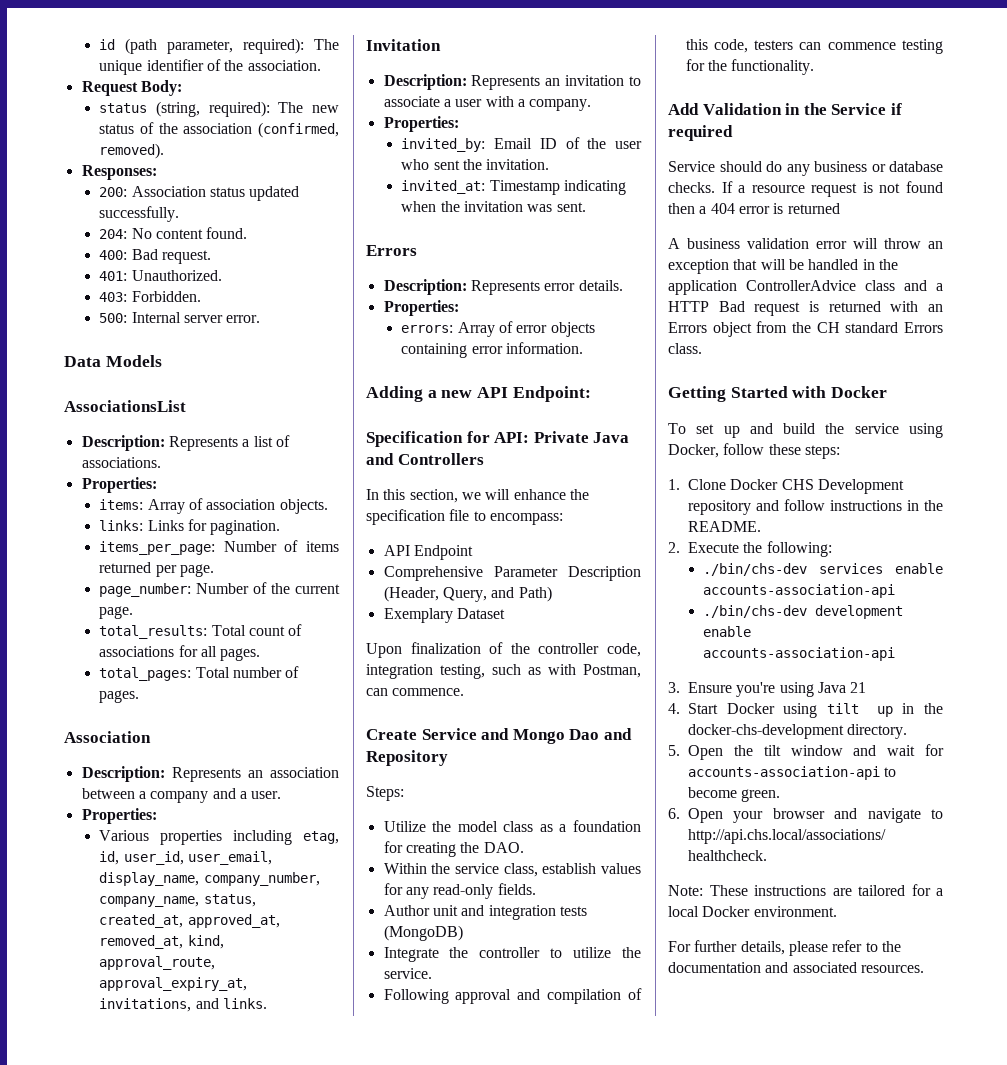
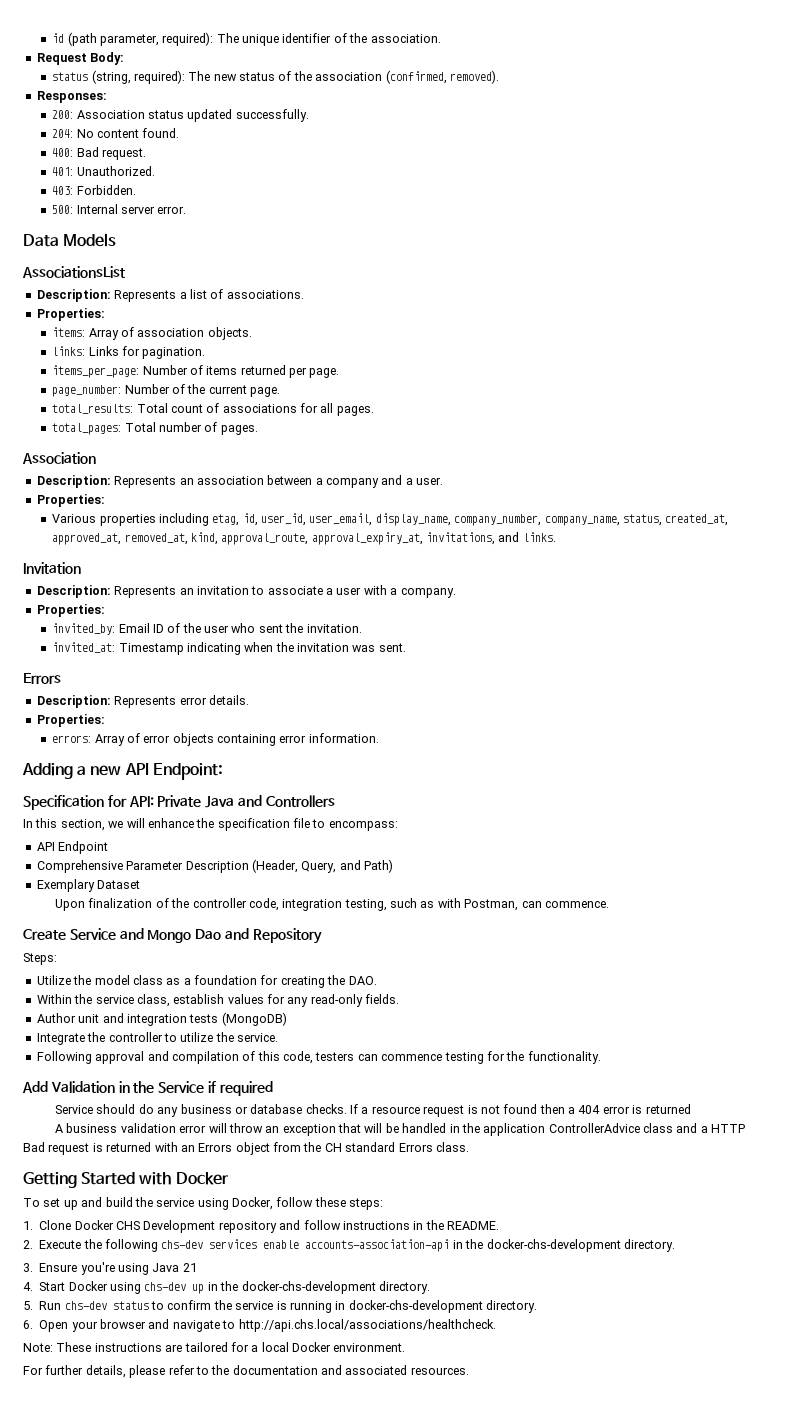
- 2. Execute the following:
- ./bin/chs-dev services enable accounts-association-api
- ./bin/chs-dev development enable accounts-association-api
+ 2. Execute the following chs-dev services enable accounts-association-api in the docker-chs-development directory.
- 4. Start Docker using tilt up in the docker-chs-development directory.
+ 4. Start Docker using chs-dev up in the docker-chs-development directory.
- 5. Open the tilt window and wait for accounts-association-api to become green.
+ 5. Run chs-dev status to confirm the service is running in docker-chs-development directory.

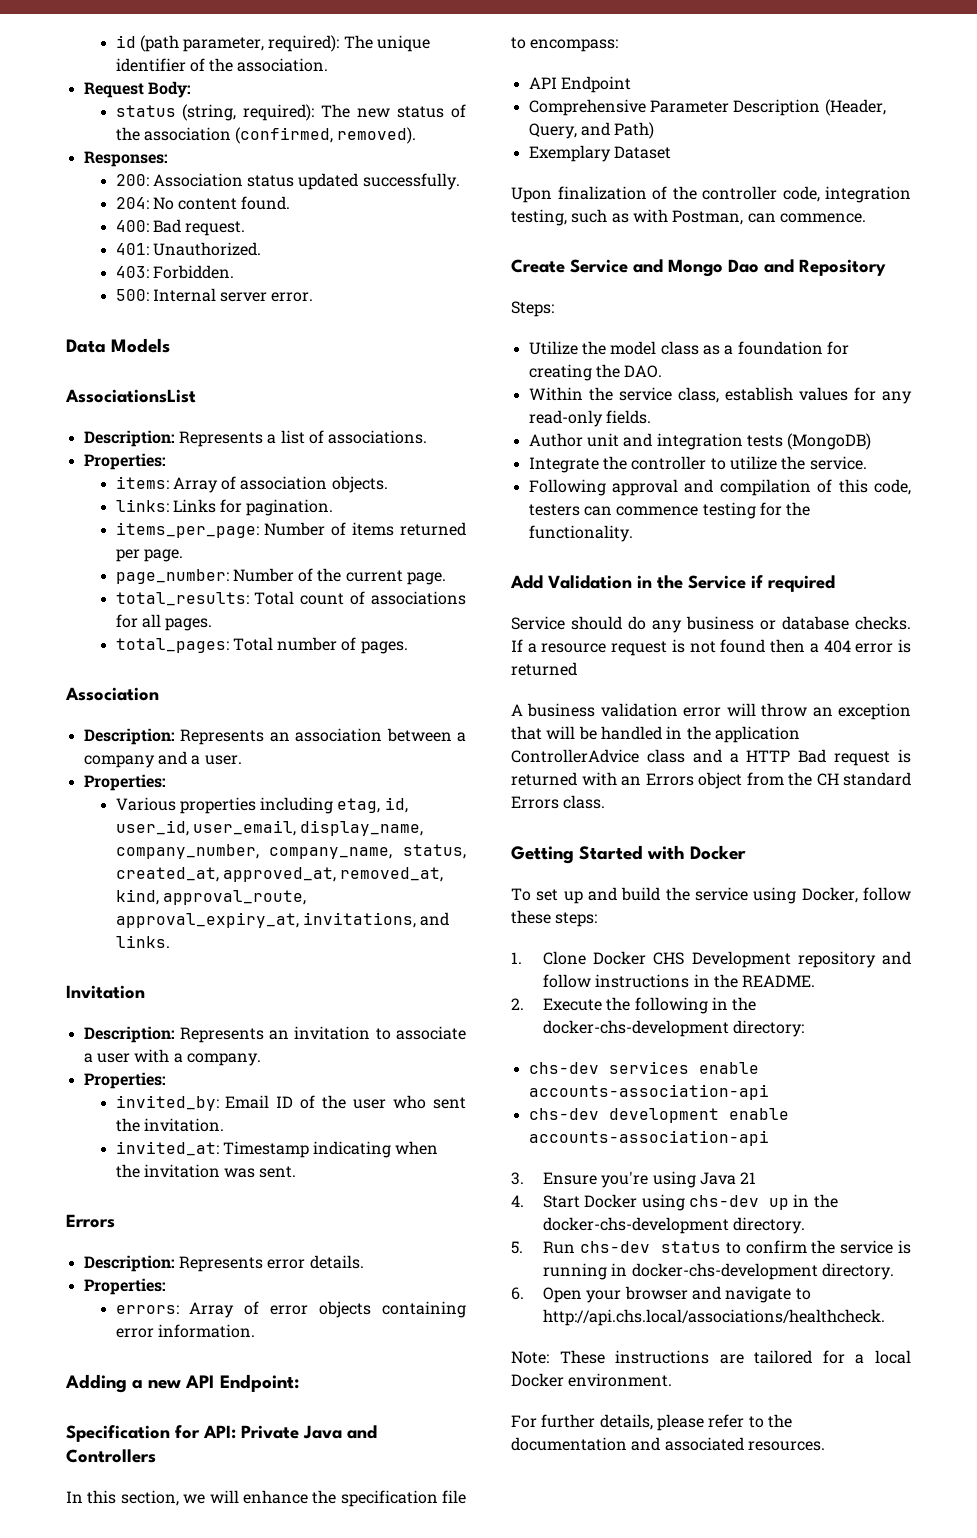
- 2. Execute the following chs-dev services enable accounts-association-api in the docker-chs-development directory.
+ 2. Execute the following in the docker-chs-development directory:
+ chs-dev services enable accounts-association-api
+ chs-dev development enable accounts-association-api

